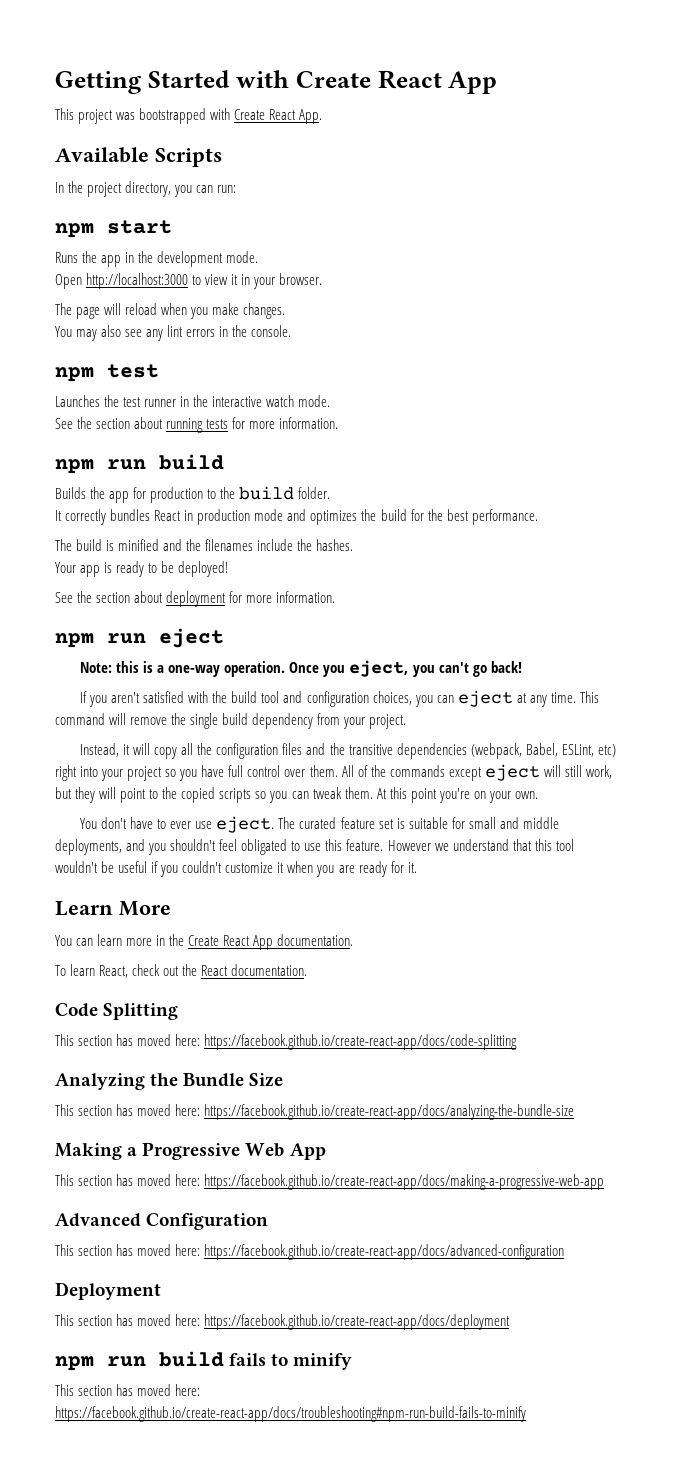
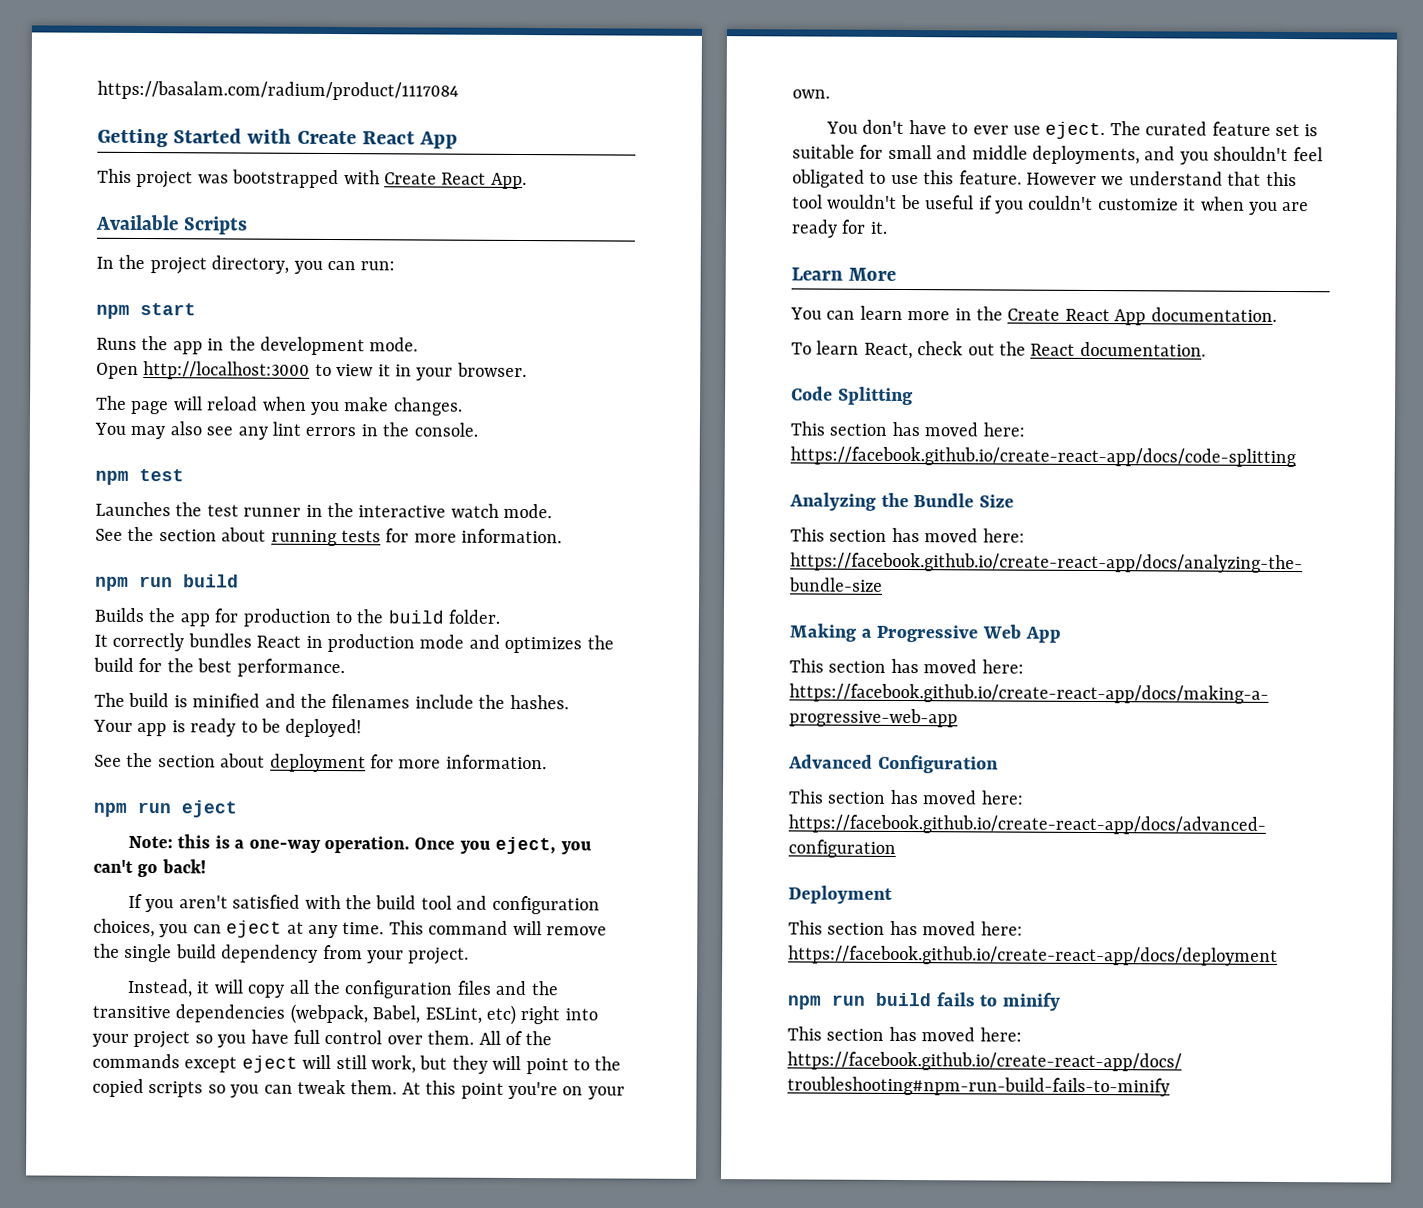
+ https://basalam.com/radium/product/1117084

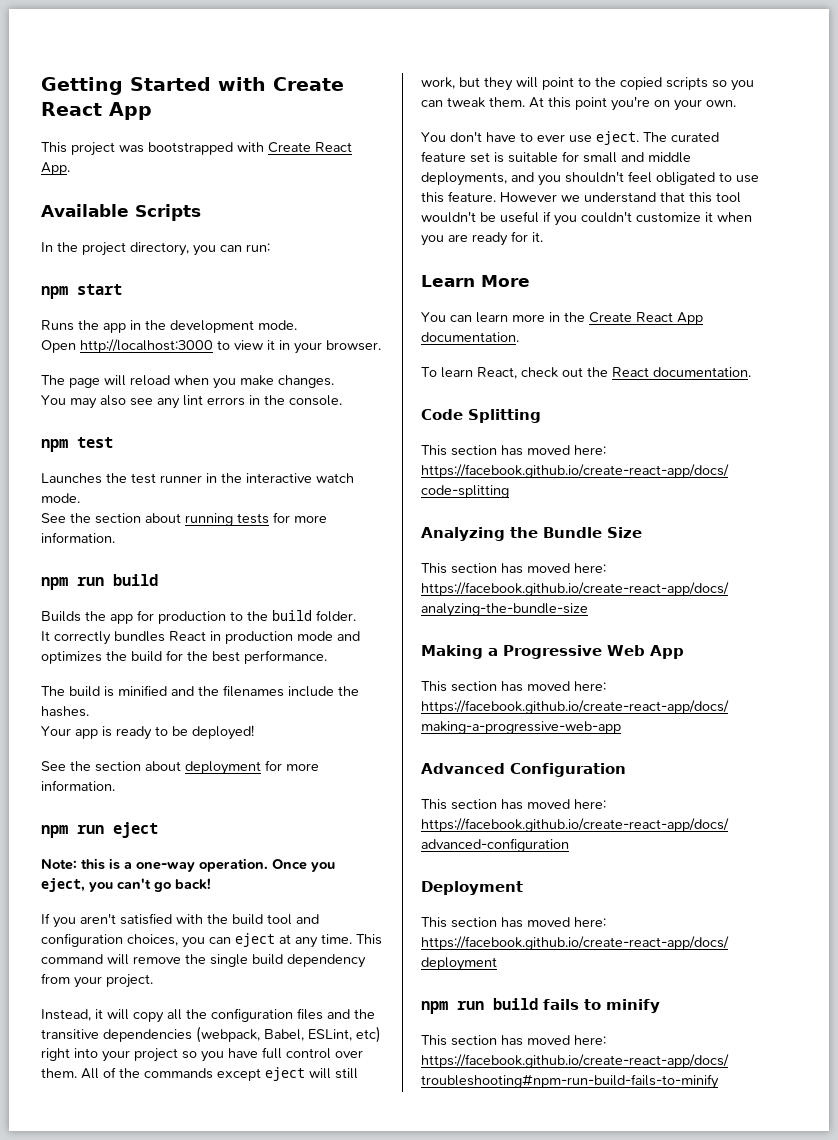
- https://basalam.com/radium/product/1117084

